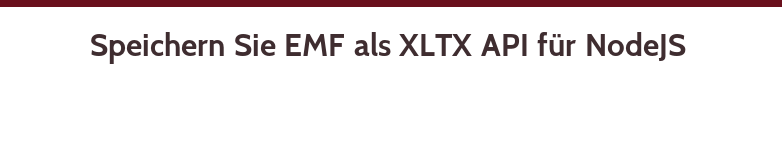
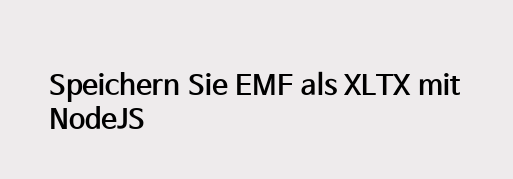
- Speichern Sie EMF als XLTX API für NodeJS
+ Speichern Sie EMF als XLTX mit NodeJS

